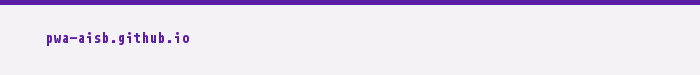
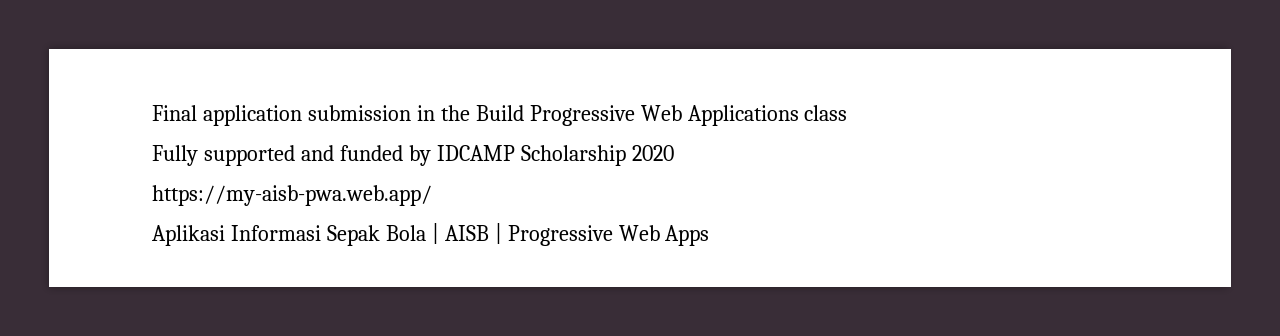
- pwa-aisb.github.io
+ Final application submission in the Build Progressive Web Applications class
+ Fully supported and funded by IDCAMP Scholarship 2020
+ https://my-aisb-pwa.web.app/
+ Aplikasi Informasi Sepak Bola | AISB | Progressive Web Apps

